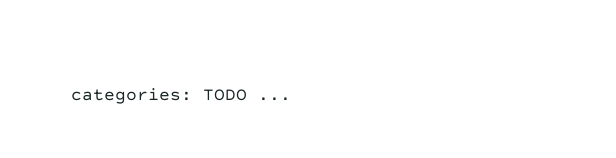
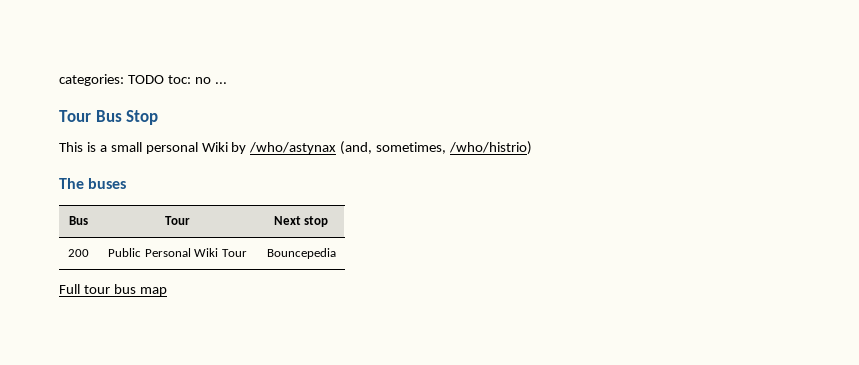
- categories: TODO ...
+ categories: TODO toc: no ...
+ Tour Bus Stop
+ This is a small personal Wiki by /who/astynax (and, sometimes, /who/histrio)
+ The buses
+ Bus | Tour | Next stop
+ 200 | Public Personal Wiki Tour | Bouncepedia
+ Full tour bus map

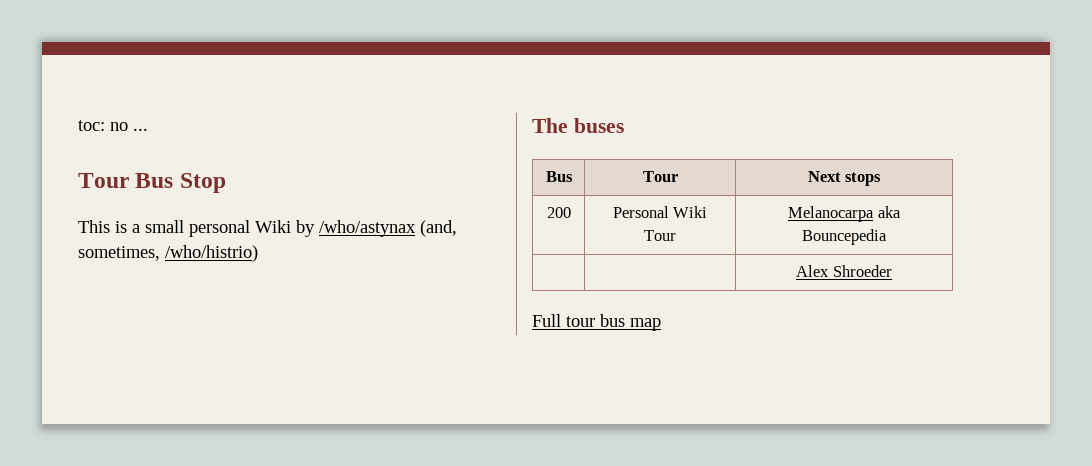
- categories: TODO toc: no ...
+ toc: no ...
- Bus | Tour | Next stop
+ Bus | Tour | Next stops
- 200 | Public Personal Wiki Tour | Bouncepedia
+ 200 | Personal Wiki Tour | Melanocarpa aka Bouncepedia
+ | | Alex Shroeder

